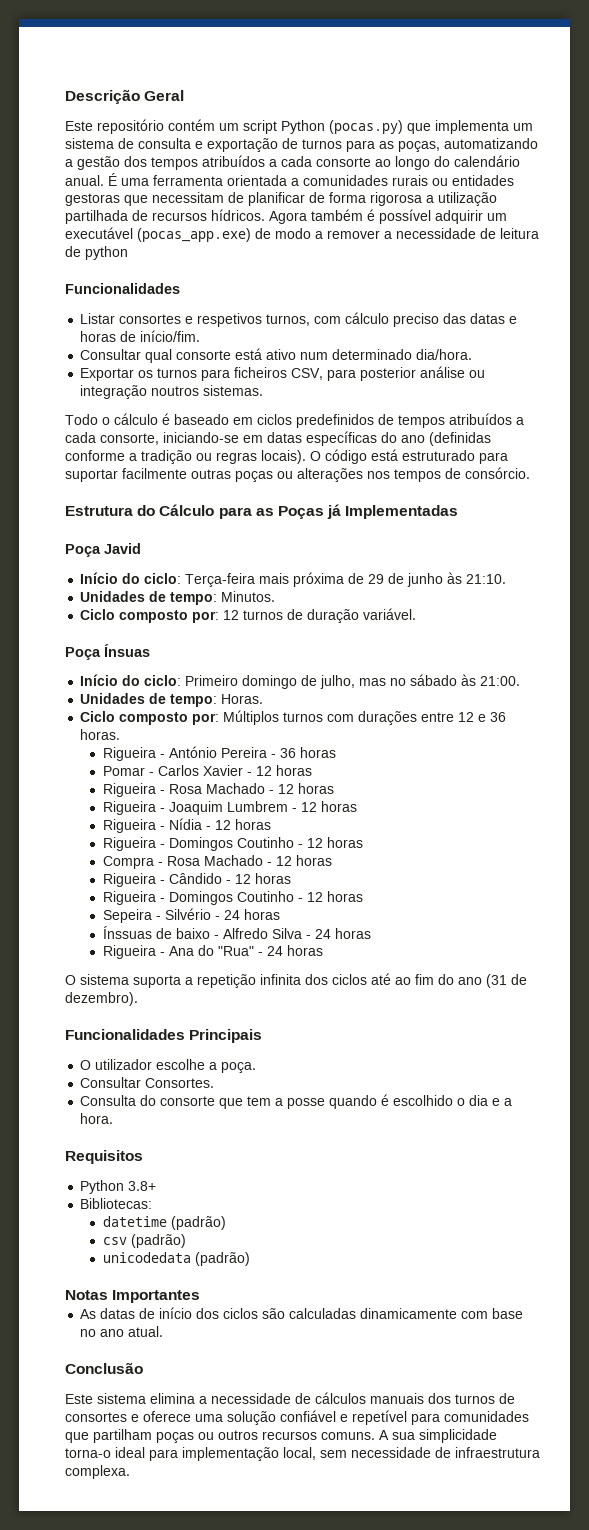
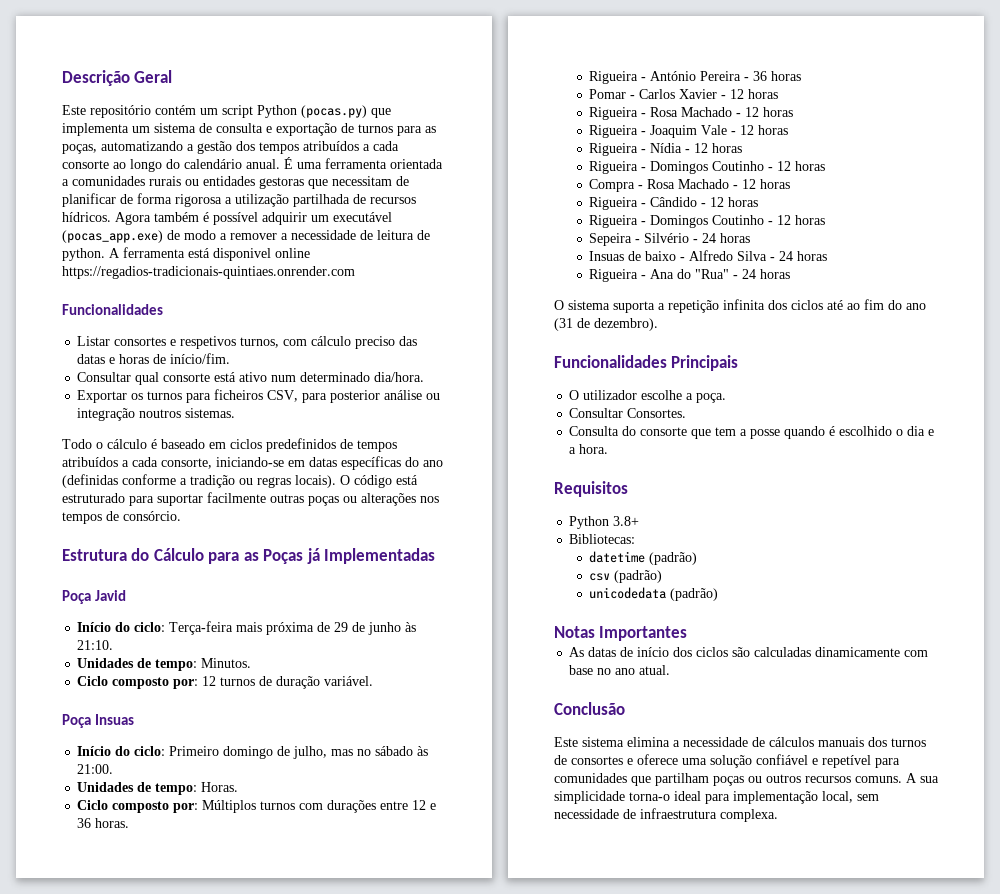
- Agora também é possível adquirir um executável (pocas_app.exe) de modo a remover a necessidade de leitura de python
+ Agora também é possível adquirir um executável (pocas_app.exe) de modo a remover a necessidade de leitura de python. A ferramenta está disponivel online https://regadios-tradicionais-quintiaes.onrender.com
- Poça Ínsuas
+ Poça Insuas
- Rigueira - Joaquim Lumbrem - 12 horas
+ Rigueira - Joaquim Vale - 12 horas
- Ínssuas de baixo - Alfredo Silva - 24 horas
+ Insuas de baixo - Alfredo Silva - 24 horas

